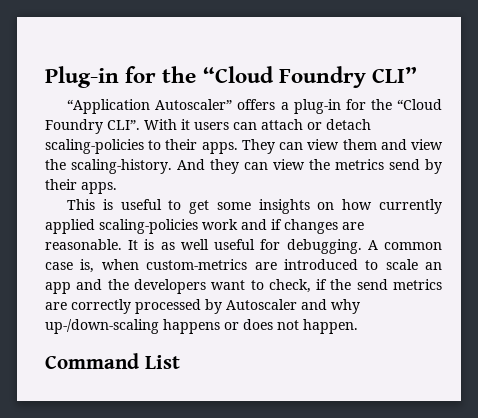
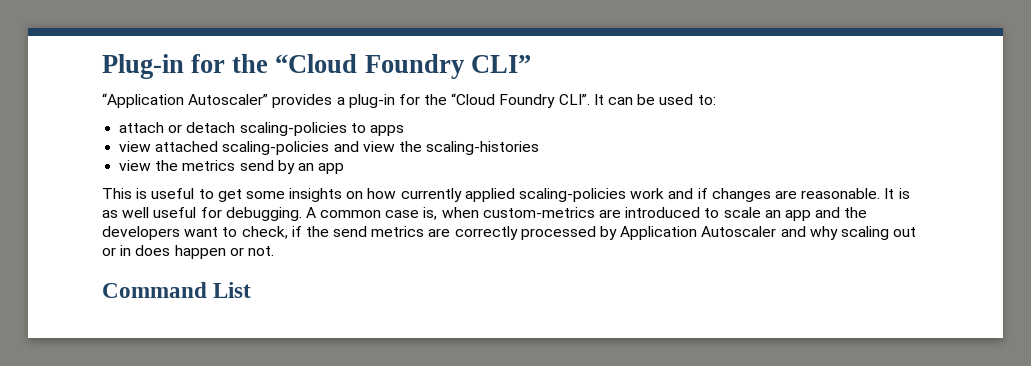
- “Application Autoscaler” offers a plug-in for the “Cloud Foundry CLI”.
+ “Application Autoscaler” provides a plug-in for the “Cloud Foundry CLI”.
- With it users can attach or detach scaling-policies to their apps. They can view them and view the scaling-history. And they can view the metrics send by their apps.
+ It can be used to:
+ attach or detach scaling-policies to apps
+ view attached scaling-policies and view the scaling-histories
+ view the metrics send by an app
- A common case is, when custom-metrics are introduced to scale an app and the developers want to check, if the send metrics are correctly processed by Autoscaler and why up-/down-scaling happens or does not happen.
+ A common case is, when custom-metrics are introduced to scale an app and the developers want to check, if the send metrics are correctly processed by Application Autoscaler and why scaling out or in does happen or not.

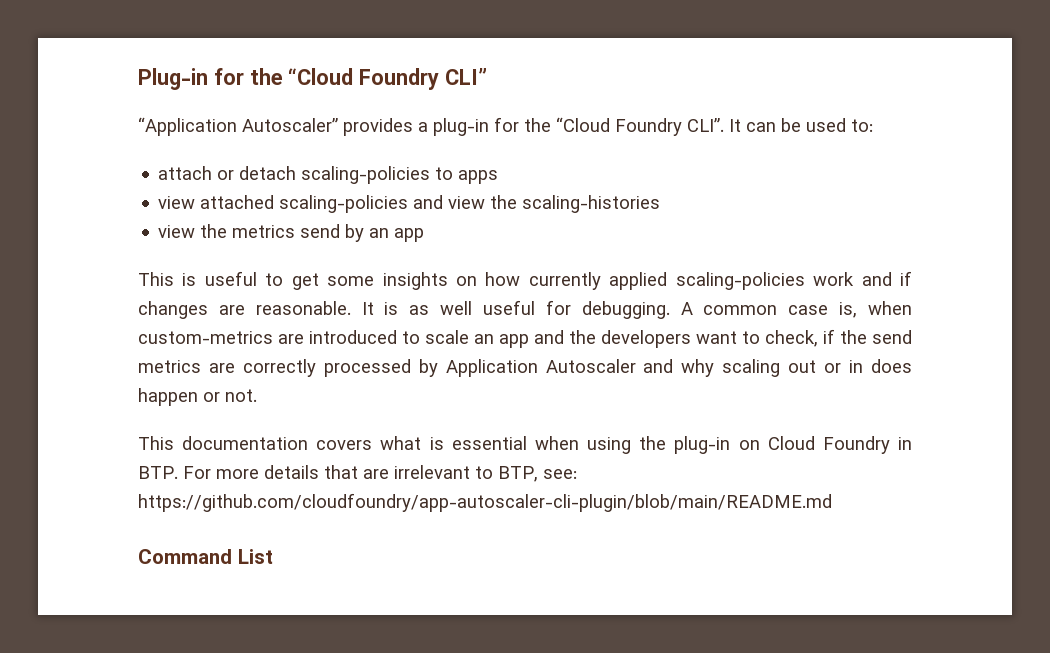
+ This documentation covers what is essential when using the plug-in on Cloud Foundry in BTP. For more details that are irrelevant to BTP, see: https://github.com/cloudfoundry/app-autoscaler-cli-plugin/blob/main/README.md

